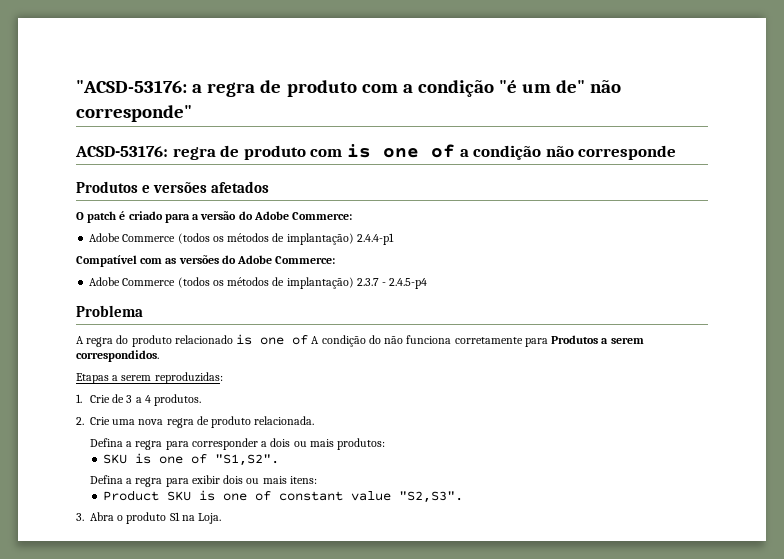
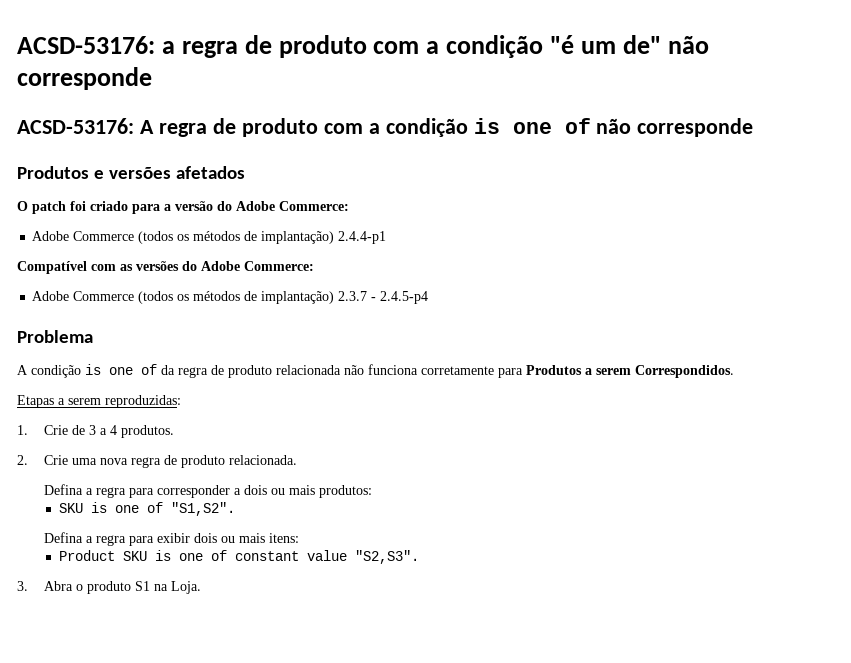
- "ACSD-53176: a regra de produto com a condição "é um de" não corresponde"
- ACSD-53176: regra de produto com is one of a condição não corresponde
+ ACSD-53176: a regra de produto com a condição "é um de" não corresponde
+ ACSD-53176: A regra de produto com a condição is one of não corresponde
- O patch é criado para a versão do Adobe Commerce:
+ O patch foi criado para a versão do Adobe Commerce:
- A regra do produto relacionado is one of A condição do não funciona corretamente para Produtos a serem correspondidos.
+ A condição is one of da regra de produto relacionada não funciona corretamente para Produtos a serem Correspondidos.

